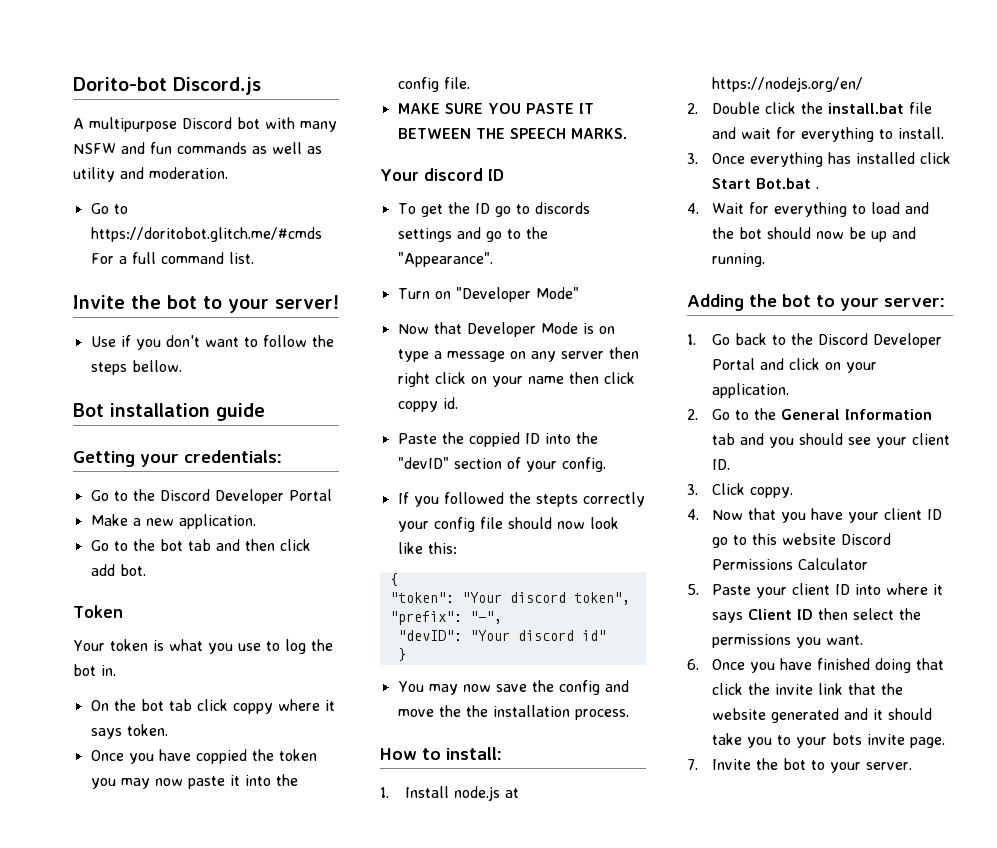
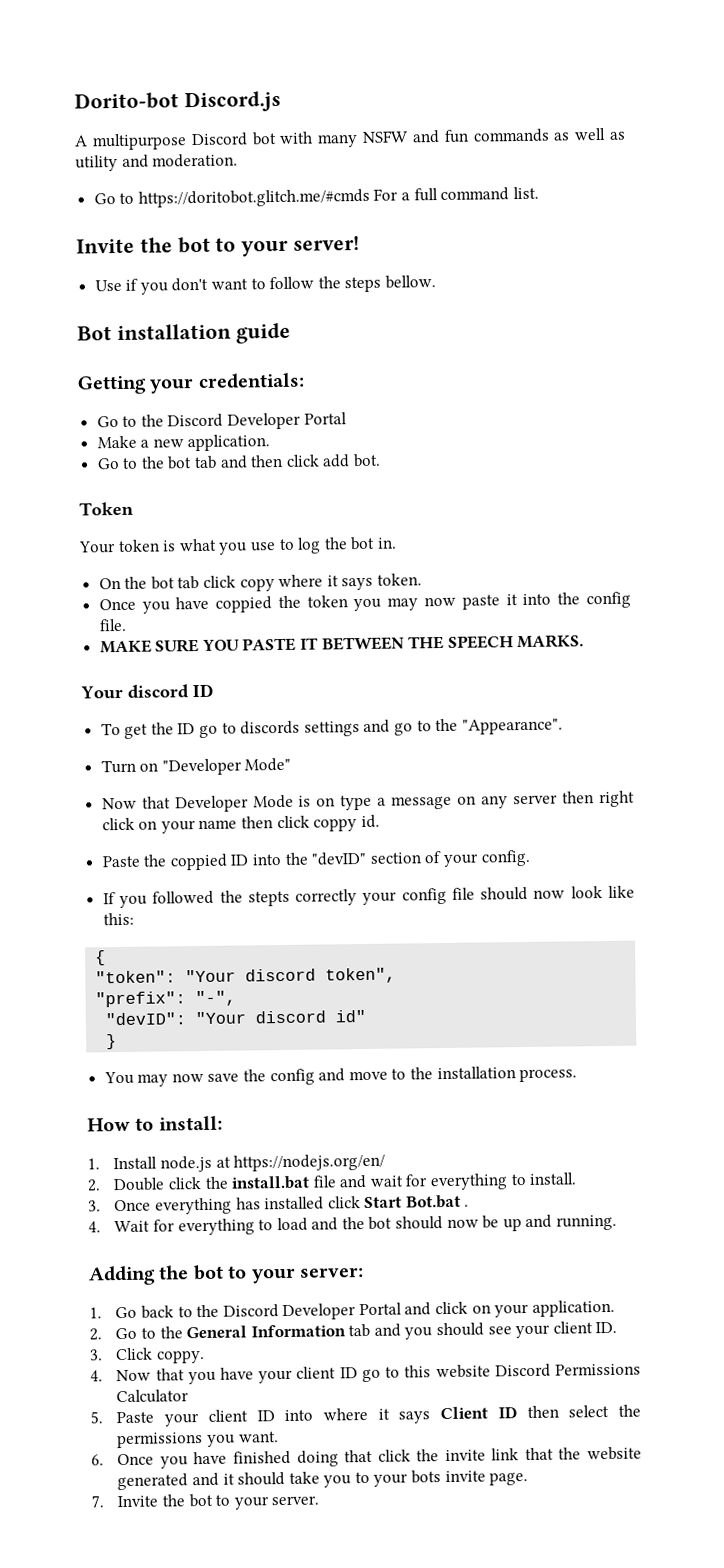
- On the bot tab click coppy where it says token.
+ On the bot tab click copy where it says token.
- You may now save the config and move the the installation process.
+ You may now save the config and move to the installation process.

